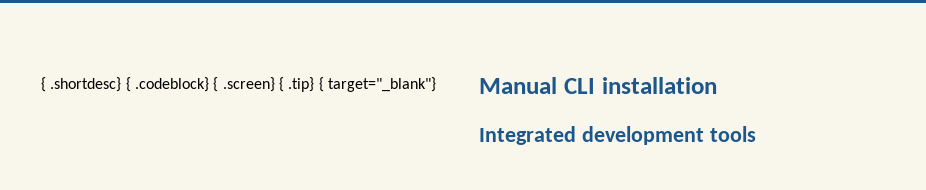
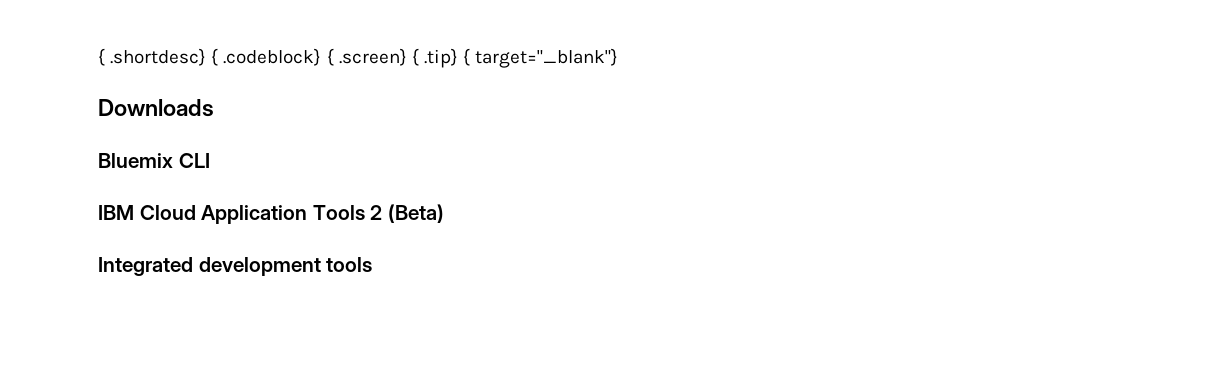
- Manual CLI installation
+ Downloads
+ Bluemix CLI
+ IBM Cloud Application Tools 2 (Beta)

